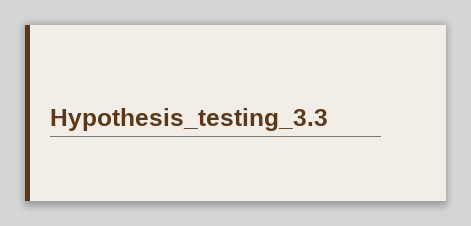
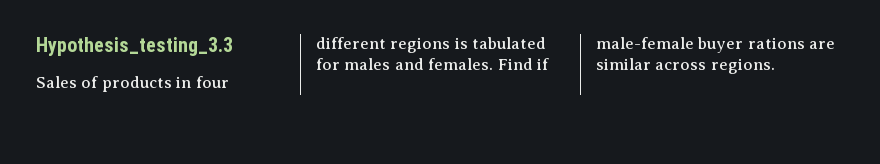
+ Sales of products in four different regions is tabulated for males and females. Find if male-female buyer rations are similar across regions.

